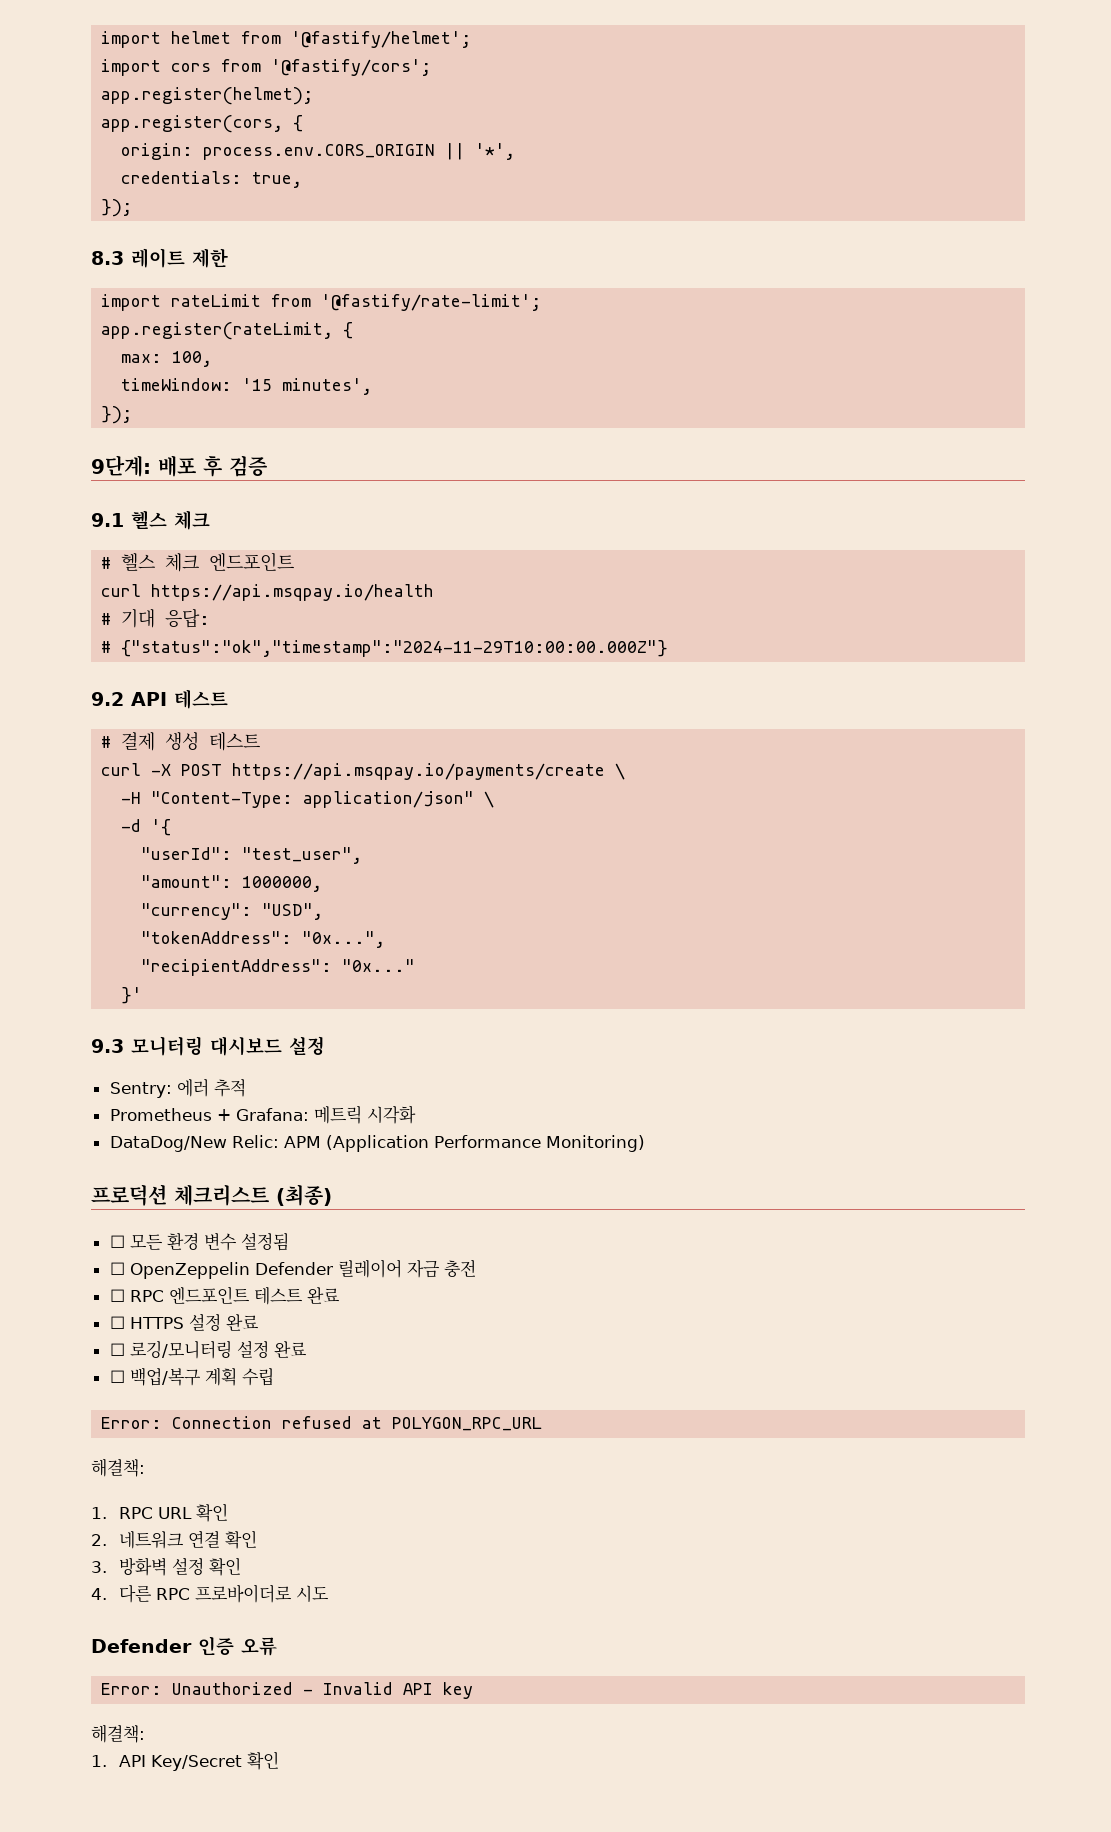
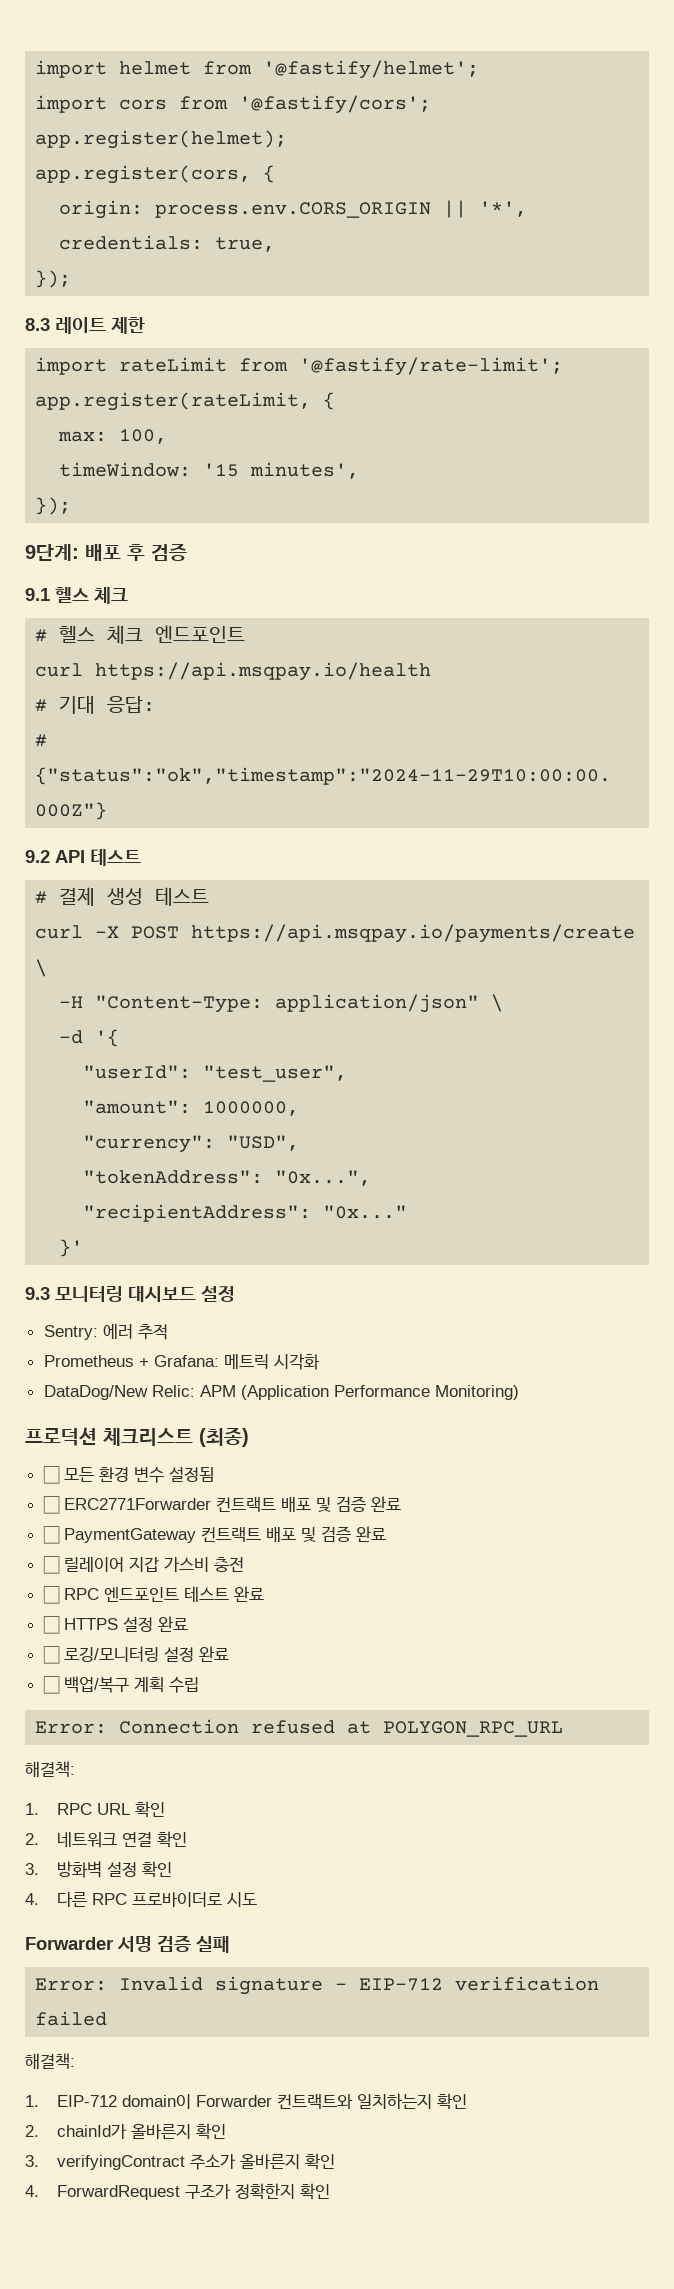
- ☐ OpenZeppelin Defender 릴레이어 자금 충전
+ ☐ ERC2771Forwarder 컨트랙트 배포 및 검증 완료
+ ☐ PaymentGateway 컨트랙트 배포 및 검증 완료
+ ☐ 릴레이어 지갑 가스비 충전
- Defender 인증 오류
- Error: Unauthorized - Invalid API key
+ Forwarder 서명 검증 실패
+ Error: Invalid signature - EIP-712 verification failed
  해결책:
- 1. API Key/Secret 확인
+ 1. EIP-712 domain이 Forwarder 컨트랙트와 일치하는지 확인
+ 2. chainId가 올바른지 확인
+ 3. verifyingContract 주소가 올바른지 확인
+ 4. ForwardRequest 구조가 정확한지 확인

